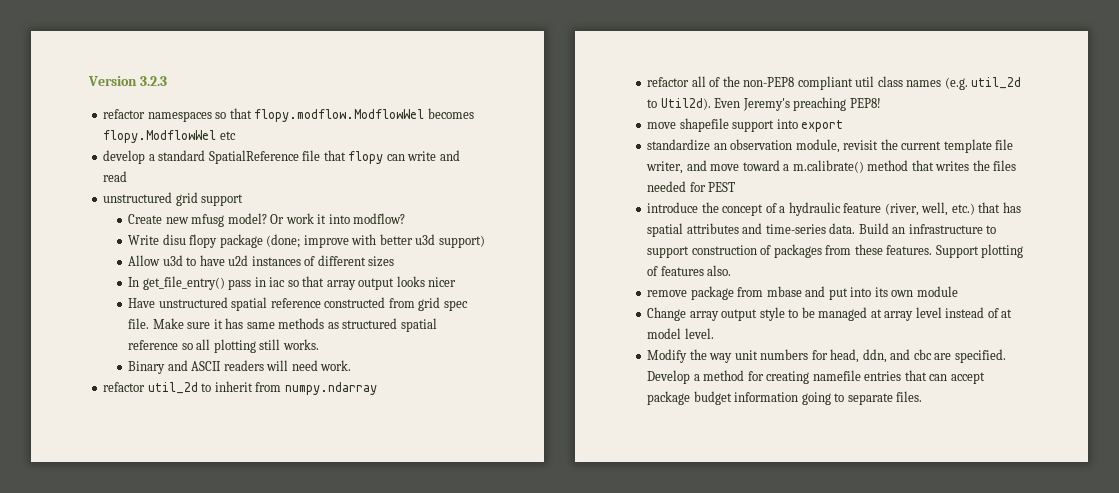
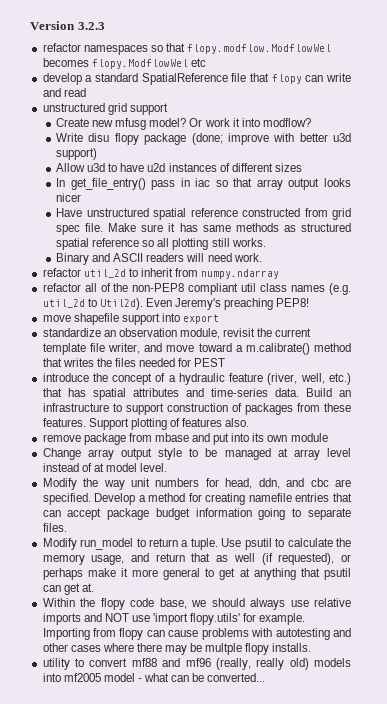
+ Modify run_model to return a tuple. Use psutil to calculate the memory usage, and return that as well (if requested), or perhaps make it more general to get at anything that psutil can get at.
+ Within the flopy code base, we should always use relative imports and NOT use 'import flopy.utils' for example. Importing from flopy can cause problems with autotesting and other cases where there may be multple flopy installs.
+ utility to convert mf88 and mf96 (really, really old) models into mf2005 model - what can be converted...

